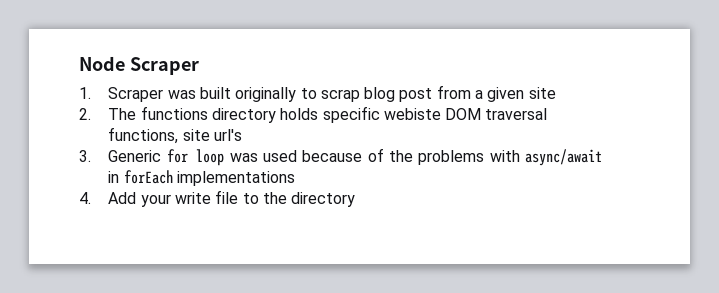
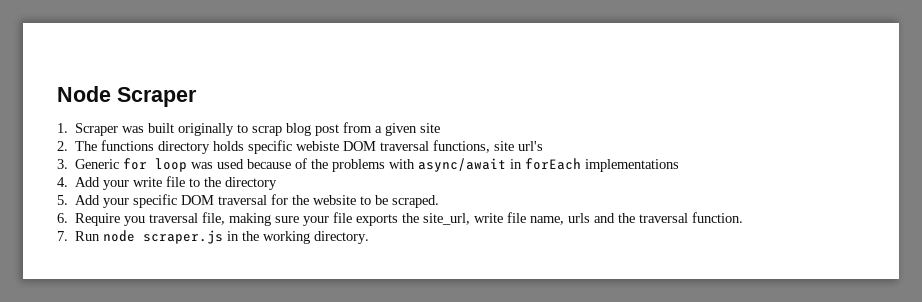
+ 5. Add your specific DOM traversal for the website to be scraped.
+ 6. Require you traversal file, making sure your file exports the site_url, write file name, urls and the traversal function.
+ 7. Run node scraper.js in the working directory.

